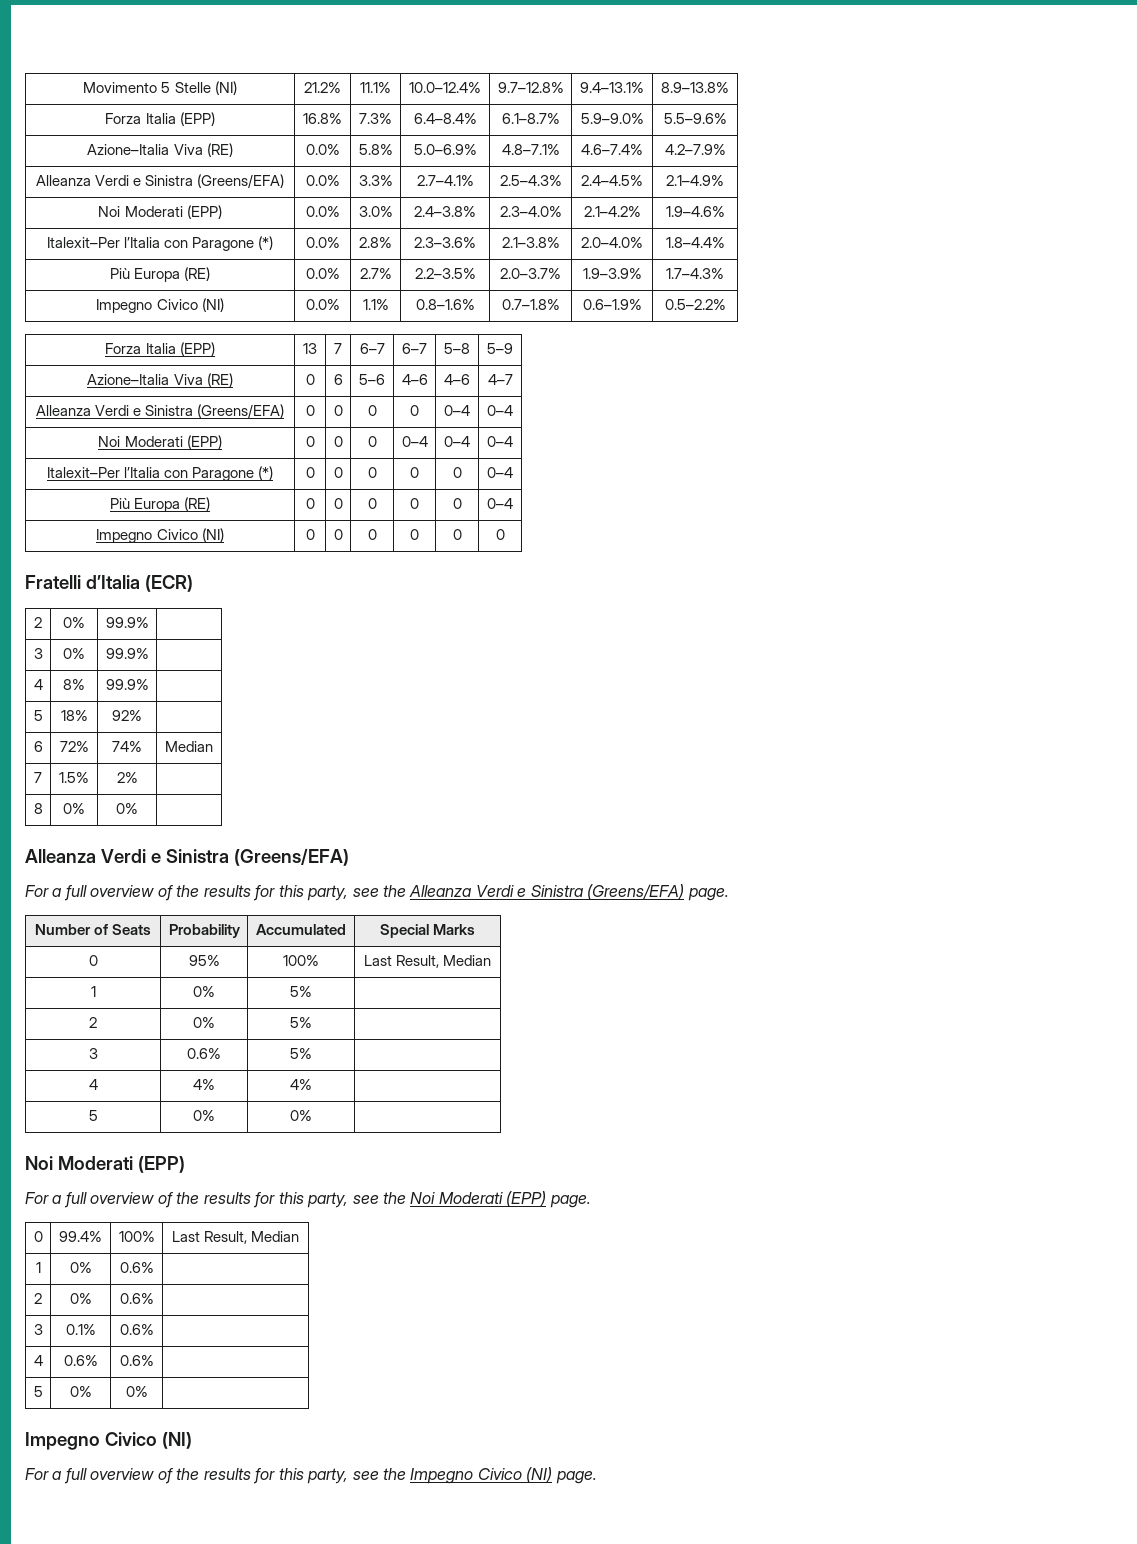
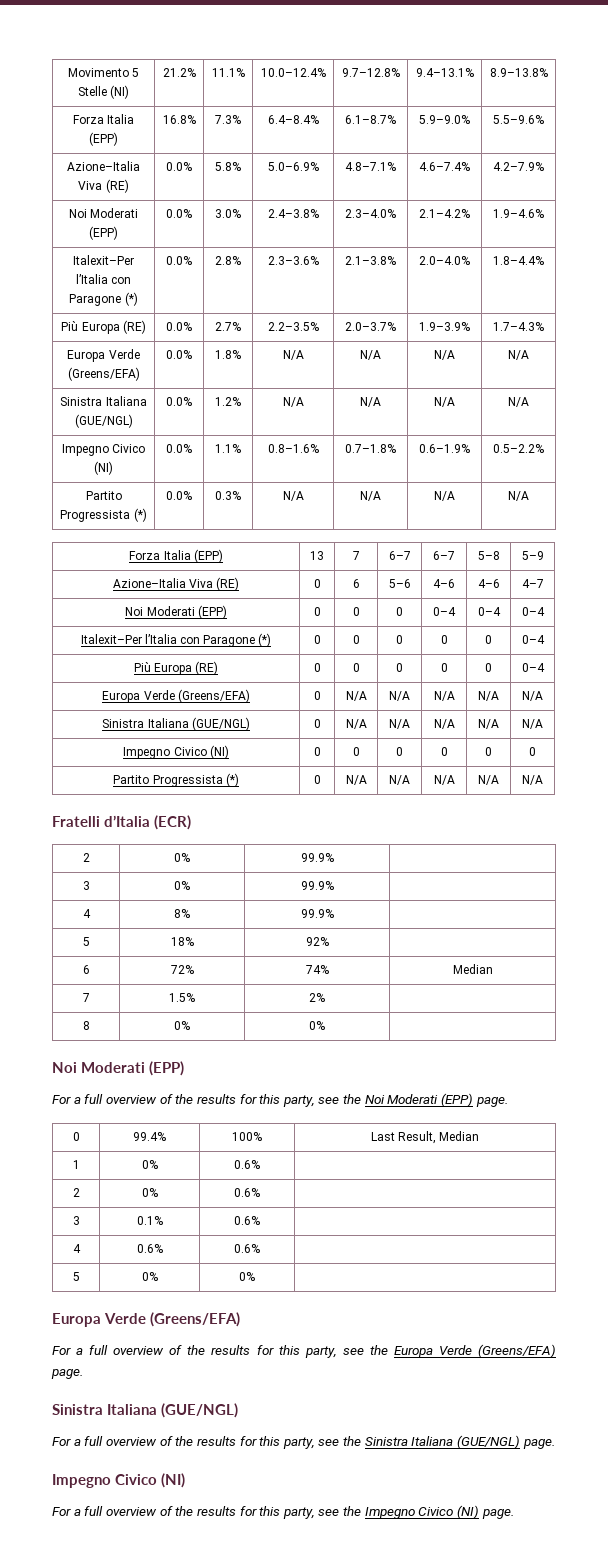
- Alleanza Verdi e Sinistra (Greens/EFA) | 0.0% | 3.3% | 2.7–4.1% | 2.5–4.3% | 2.4–4.5% | 2.1–4.9%
+ Europa Verde (Greens/EFA) | 0.0% | 1.8% | N/A | N/A | N/A | N/A
+ Sinistra Italiana (GUE/NGL) | 0.0% | 1.2% | N/A | N/A | N/A | N/A
+ Partito Progressista (*) | 0.0% | 0.3% | N/A | N/A | N/A | N/A
- Alleanza Verdi e Sinistra (Greens/EFA) | 0 | 0 | 0 | 0 | 0–4 | 0–4
+ Europa Verde (Greens/EFA) | 0 | N/A | N/A | N/A | N/A | N/A
+ Sinistra Italiana (GUE/NGL) | 0 | N/A | N/A | N/A | N/A | N/A
+ Partito Progressista (*) | 0 | N/A | N/A | N/A | N/A | N/A
  8 | 0% | 0% |
- Alleanza Verdi e Sinistra (Greens/EFA)
- For a full overview of the results for this party, see the Alleanza Verdi e Sinistra (Greens/EFA) page.
- Number of Seats | Probability | Accumulated | Special Marks
- 0 | 95% | 100% | Last Result, Median
- 1 | 0% | 5% |
- 2 | 0% | 5% |
- 3 | 0.6% | 5% |
- 4 | 4% | 4% |
- 5 | 0% | 0% |
  4 | 0.6% | 0.6% |
  5 | 0% | 0% |
+ Europa Verde (Greens/EFA)
+ For a full overview of the results for this party, see the Europa Verde (Greens/EFA) page.
+ Sinistra Italiana (GUE/NGL)
+ For a full overview of the results for this party, see the Sinistra Italiana (GUE/NGL) page.

